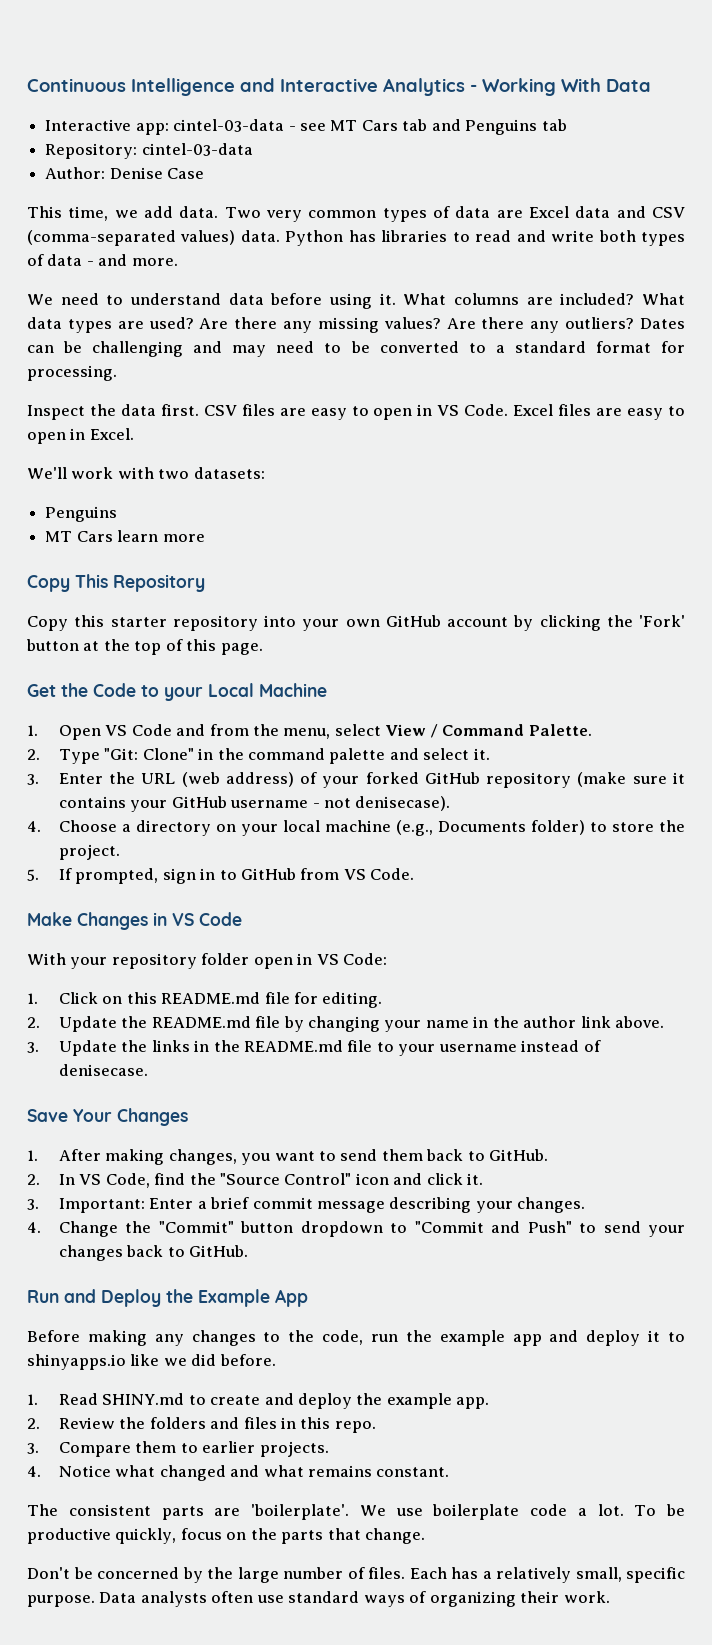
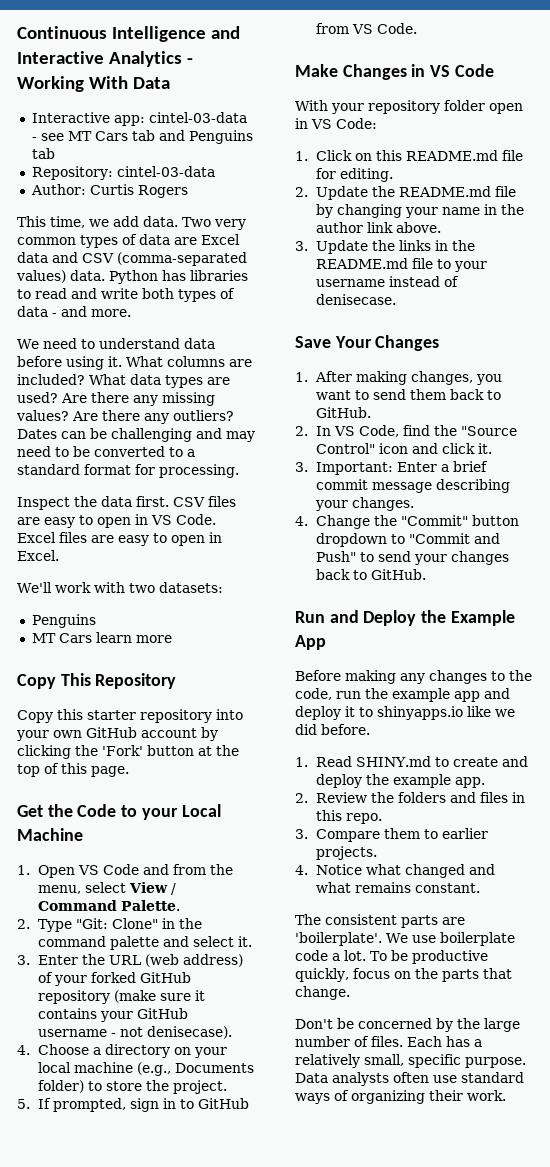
- Author: Denise Case
+ Author: Curtis Rogers

